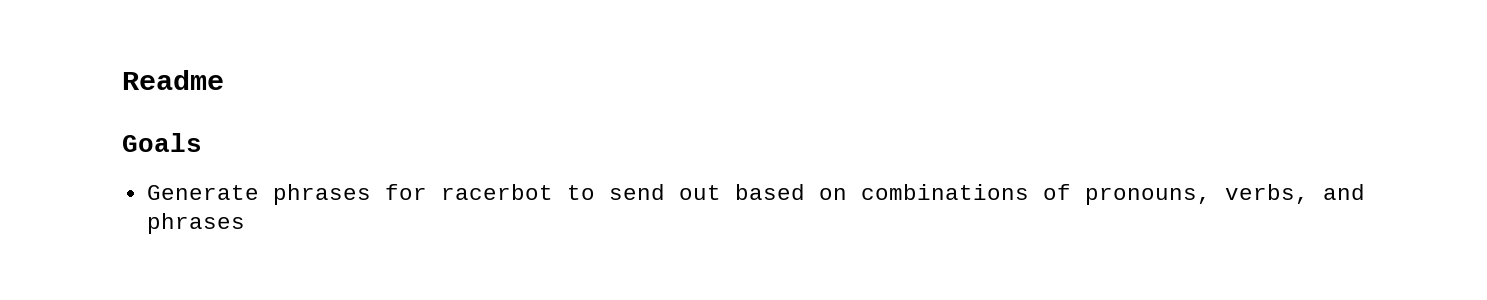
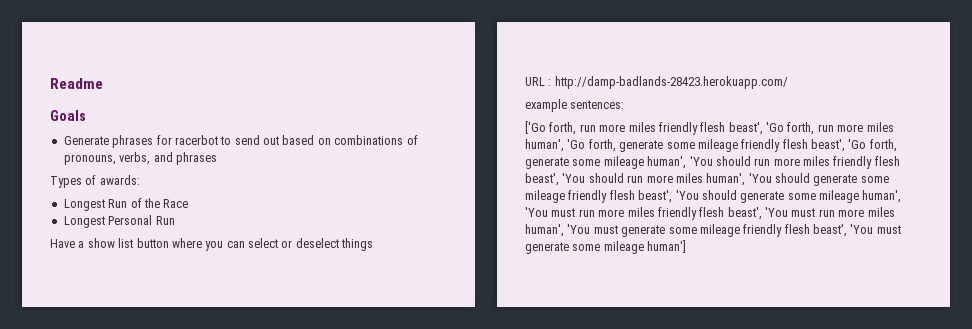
+ Types of awards:
+ Longest Run of the Race
+ Longest Personal Run
+ Have a show list button where you can select or deselect things
+ URL : http://damp-badlands-28423.herokuapp.com/
+ example sentences:
+ ['Go forth, run more miles friendly flesh beast', 'Go forth, run more miles human', 'Go forth, generate some mileage friendly flesh beast', 'Go forth, generate some mileage human', 'You should run more miles friendly flesh beast', 'You should run more miles human', 'You should generate some mileage friendly flesh beast', 'You should generate some mileage human', 'You must run more miles friendly flesh beast', 'You must run more miles human', 'You must generate some mileage friendly flesh beast', 'You must generate some mileage human']

